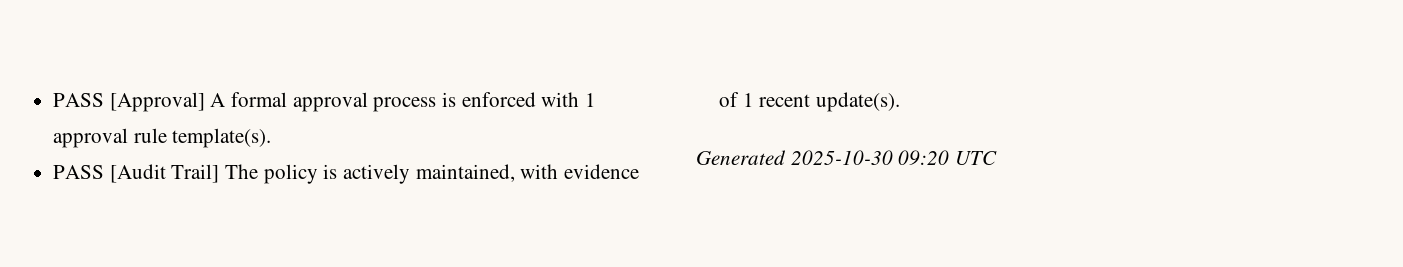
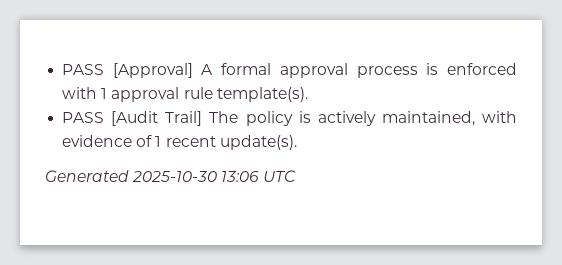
- Generated 2025-10-30 09:20 UTC
+ Generated 2025-10-30 13:06 UTC

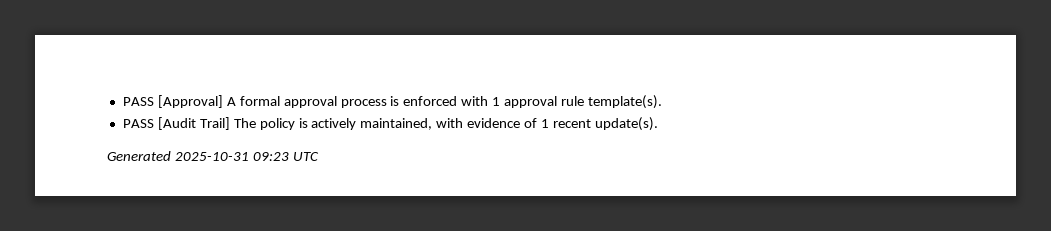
- Generated 2025-10-30 13:06 UTC
+ Generated 2025-10-31 09:23 UTC

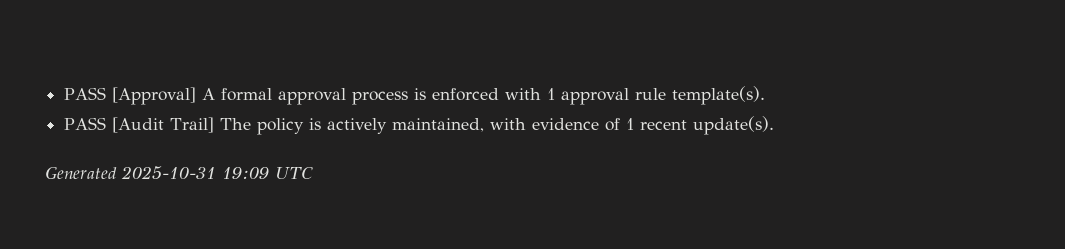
- Generated 2025-10-31 09:23 UTC
+ Generated 2025-10-31 19:09 UTC

